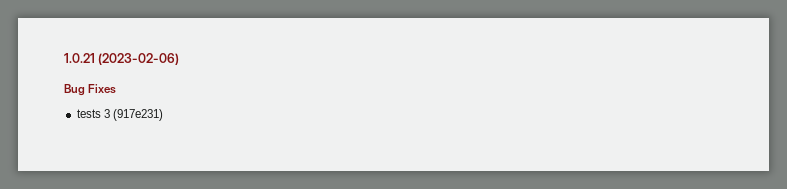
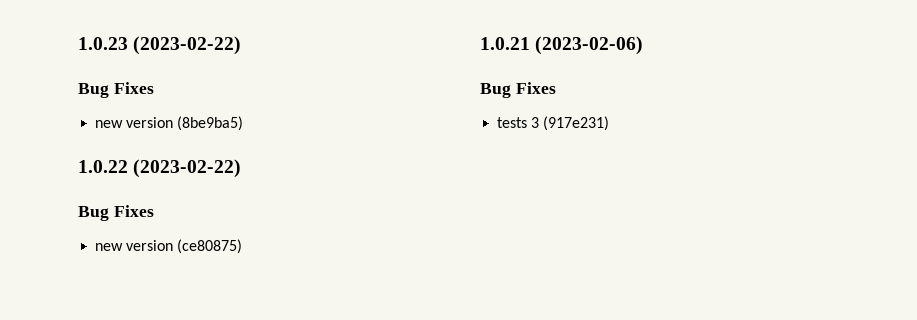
+ 1.0.23 (2023-02-22)
+ Bug Fixes
+ new version (8be9ba5)
+ 1.0.22 (2023-02-22)
+ Bug Fixes
+ new version (ce80875)

